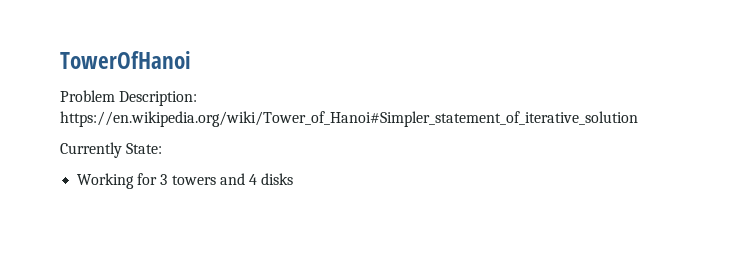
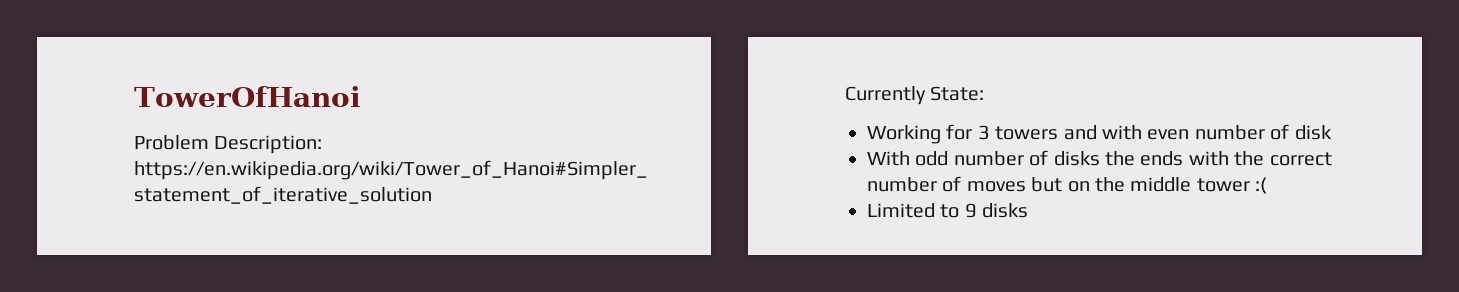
- Working for 3 towers and 4 disks
+ Working for 3 towers and with even number of disk
+ With odd number of disks the ends with the correct number of moves but on the middle tower :(
+ Limited to 9 disks

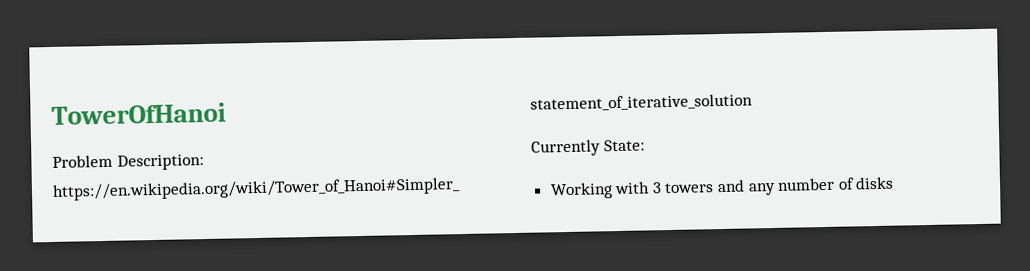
- Working for 3 towers and with even number of disk
- With odd number of disks the ends with the correct number of moves but on the middle tower :(
- Limited to 9 disks
+ Working with 3 towers and any number of disks

